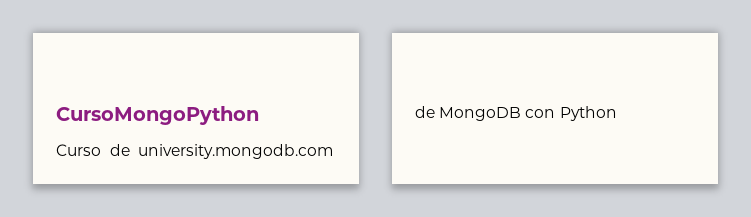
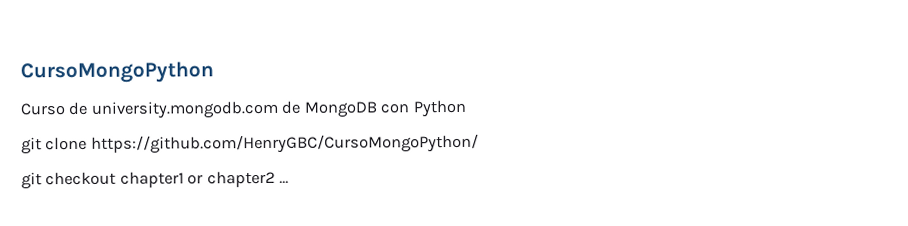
+ git clone https://github.com/HenryGBC/CursoMongoPython/
+ git checkout chapter1 or chapter2 ...

